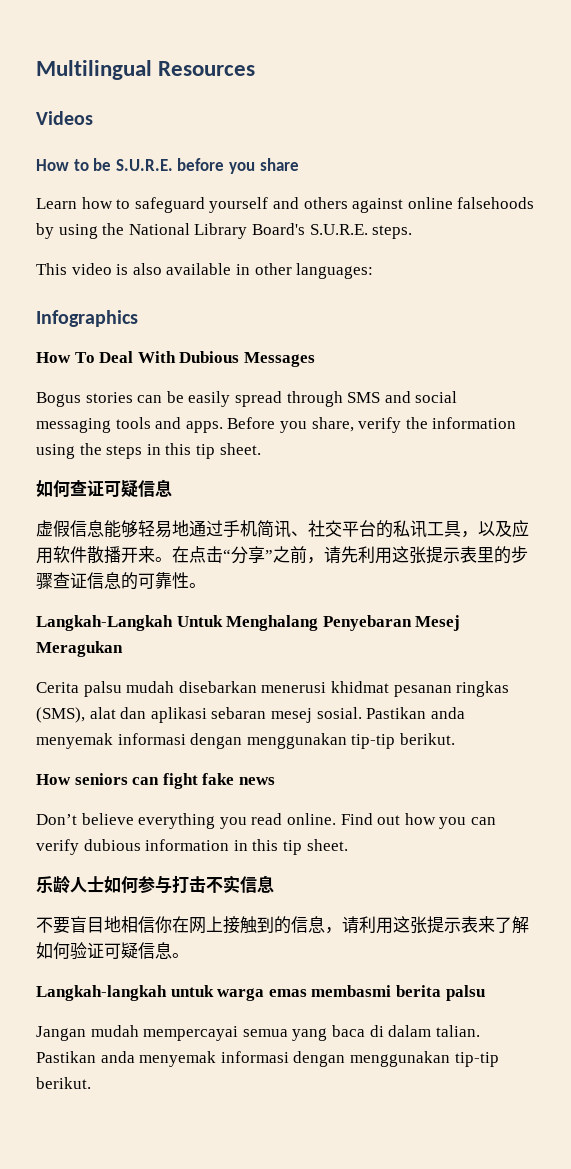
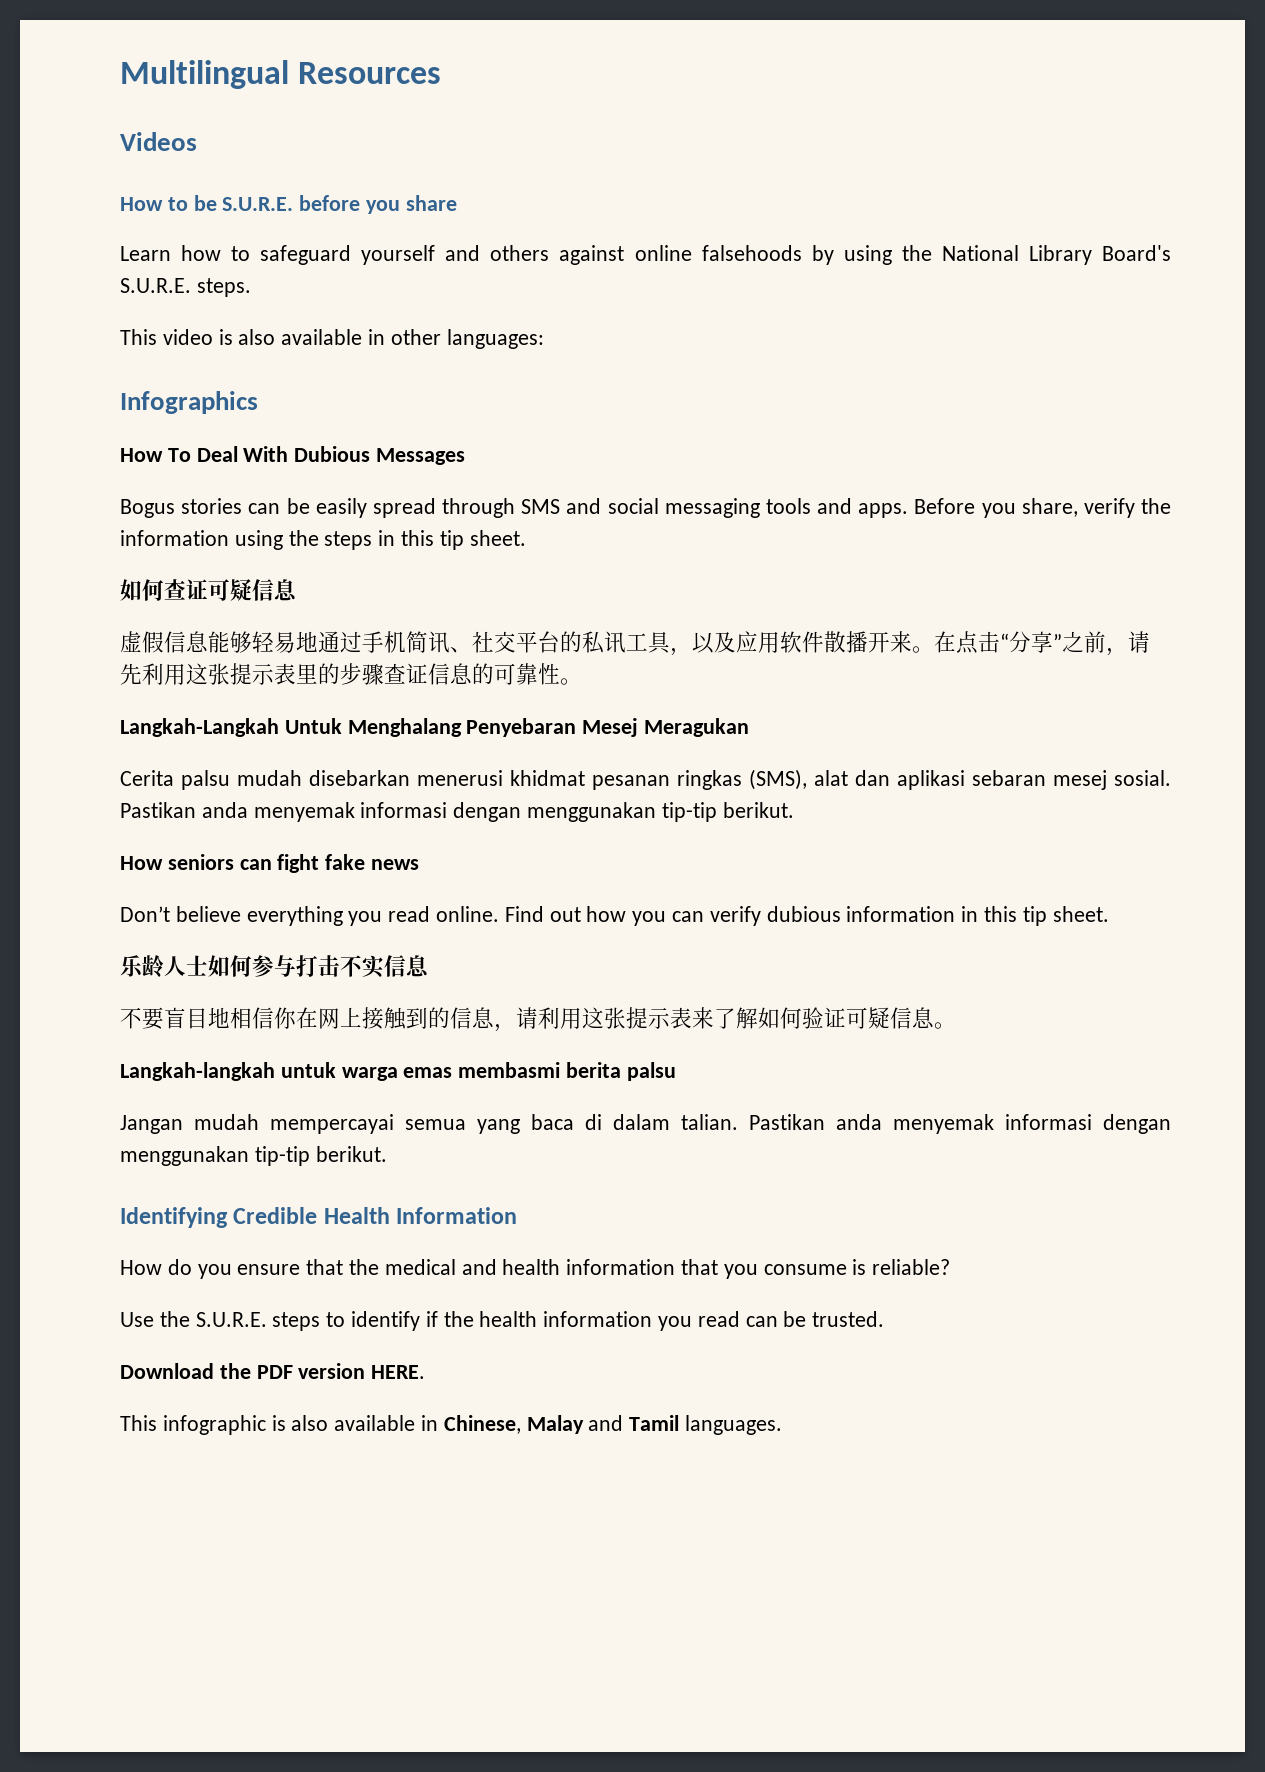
+ Identifying Credible Health Information
+ How do you ensure that the medical and health information that you consume is reliable?
+ Use the S.U.R.E. steps to identify if the health information you read can be trusted.
+ Download the PDF version HERE.
+ This infographic is also available in Chinese, Malay and Tamil languages.

